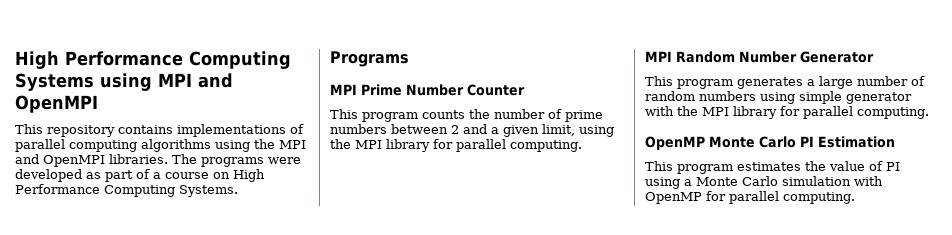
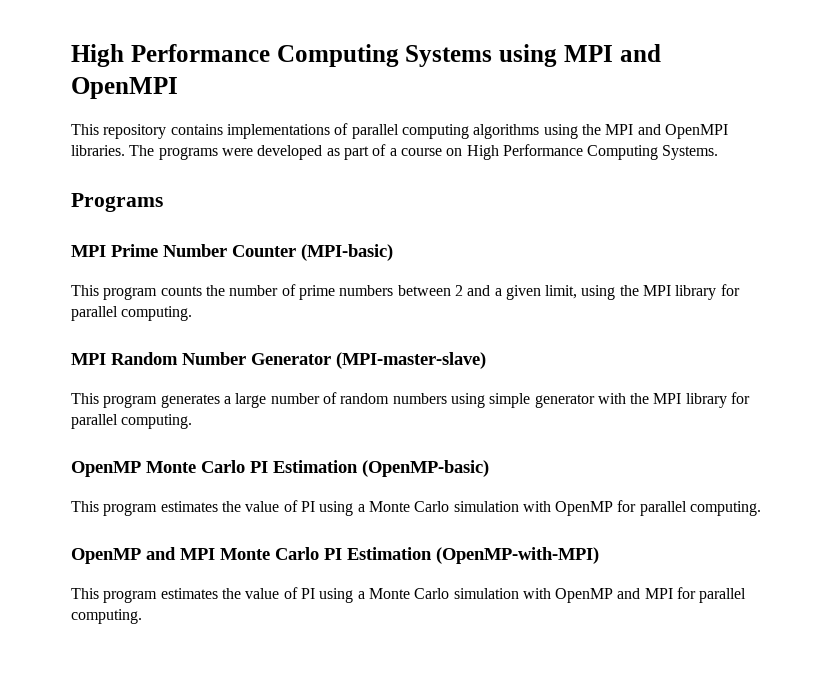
- MPI Prime Number Counter
+ MPI Prime Number Counter (MPI-basic)
- MPI Random Number Generator
+ MPI Random Number Generator (MPI-master-slave)
- OpenMP Monte Carlo PI Estimation
+ OpenMP Monte Carlo PI Estimation (OpenMP-basic)
+ OpenMP and MPI Monte Carlo PI Estimation (OpenMP-with-MPI)
+ This program estimates the value of PI using a Monte Carlo simulation with OpenMP and MPI for parallel computing.

